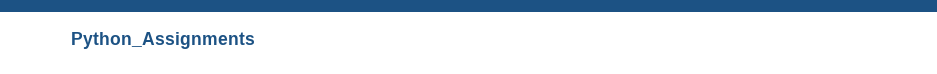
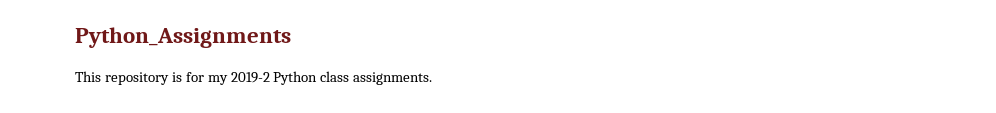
+ This repository is for my 2019-2 Python class assignments.

